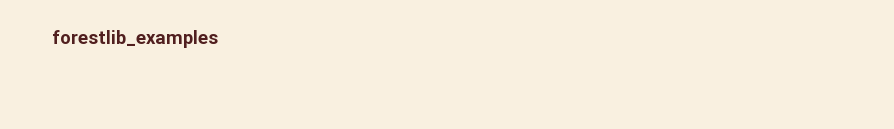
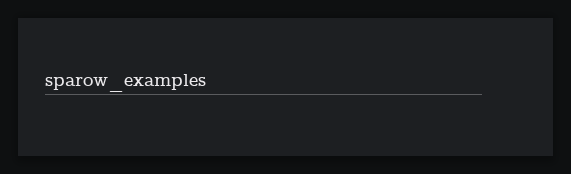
- forestlib_examples
+ sparow_examples

